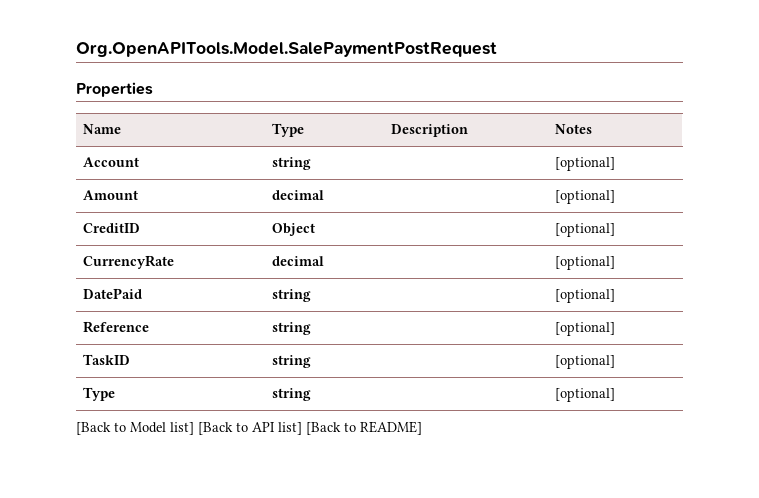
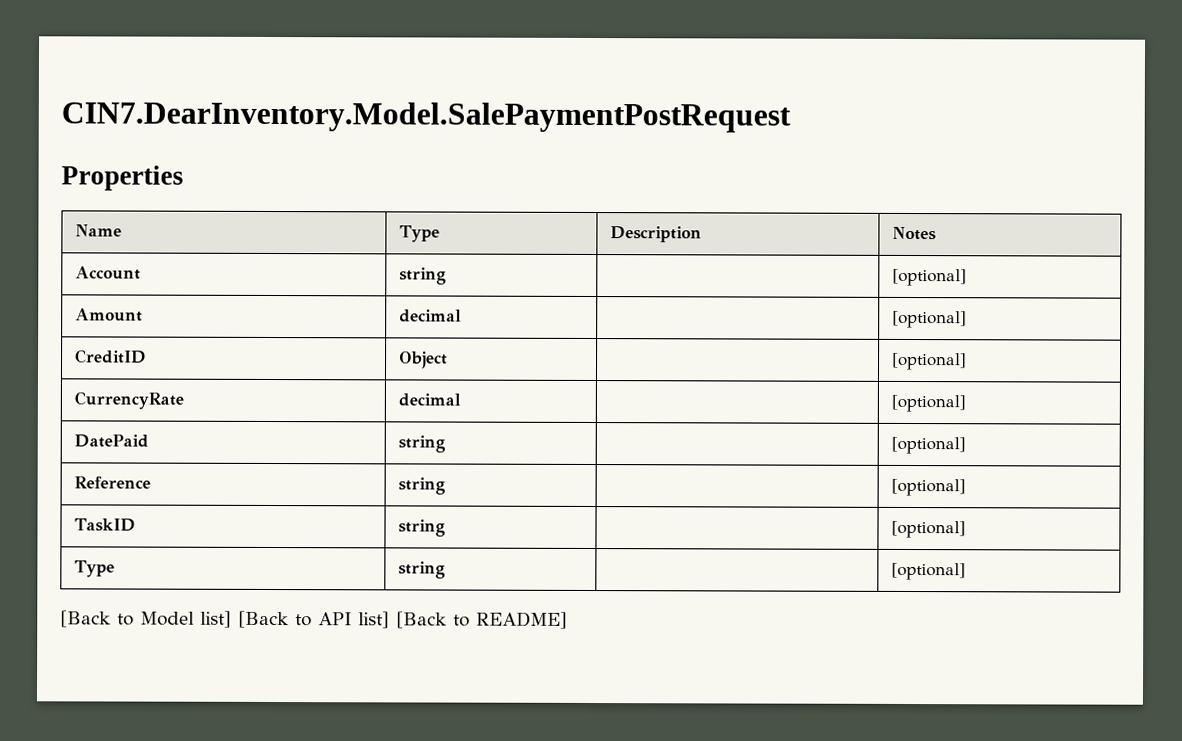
- Org.OpenAPITools.Model.SalePaymentPostRequest
+ CIN7.DearInventory.Model.SalePaymentPostRequest

